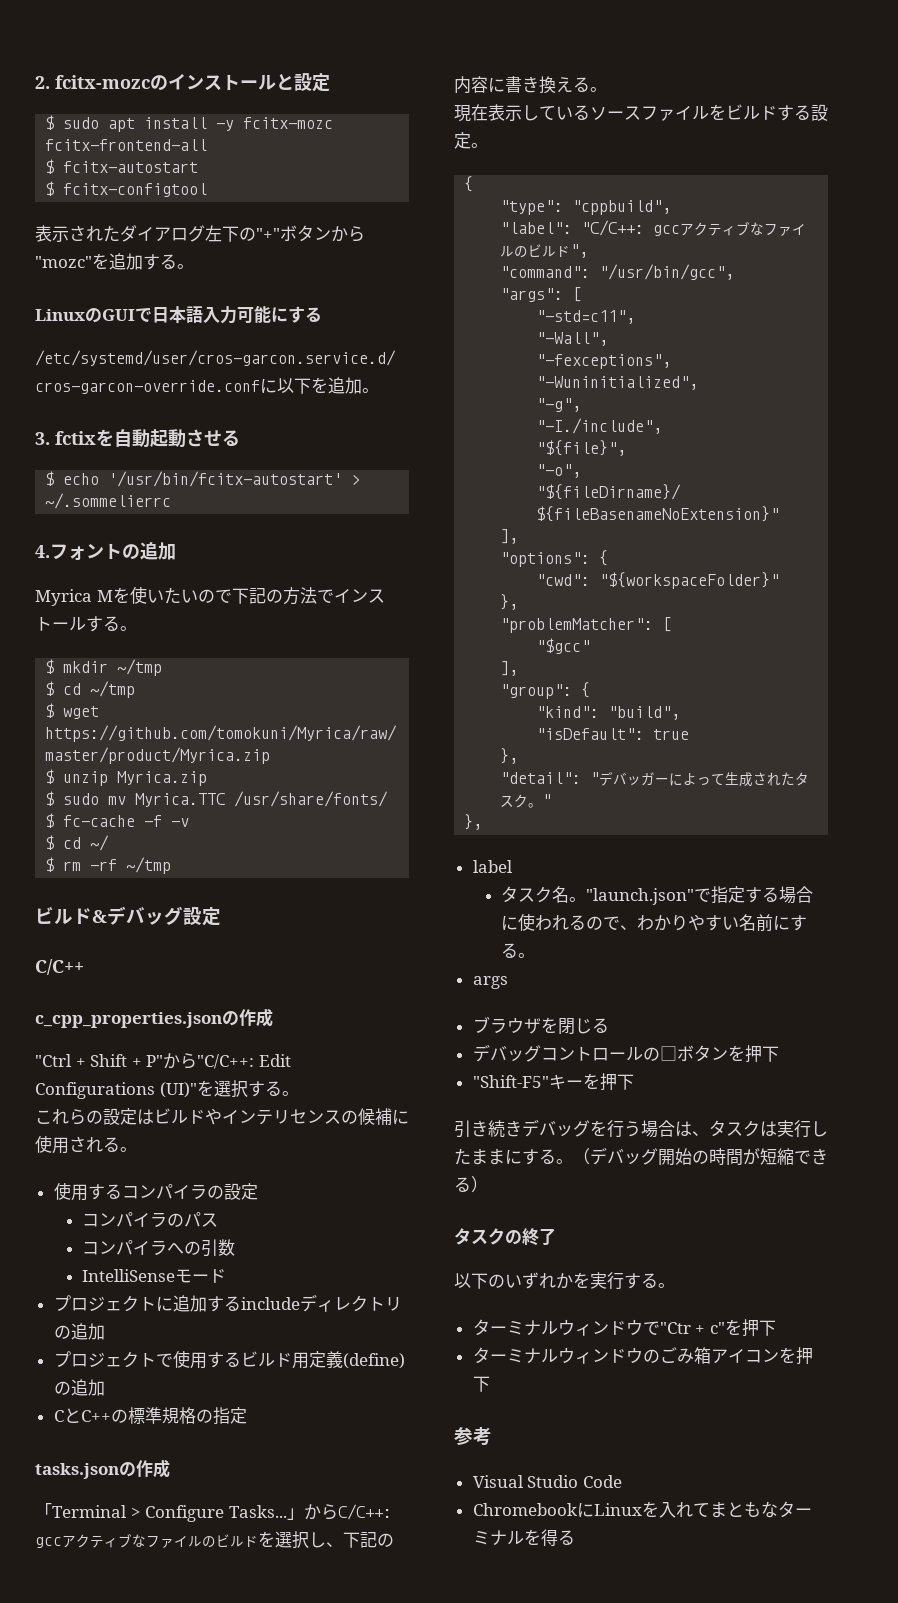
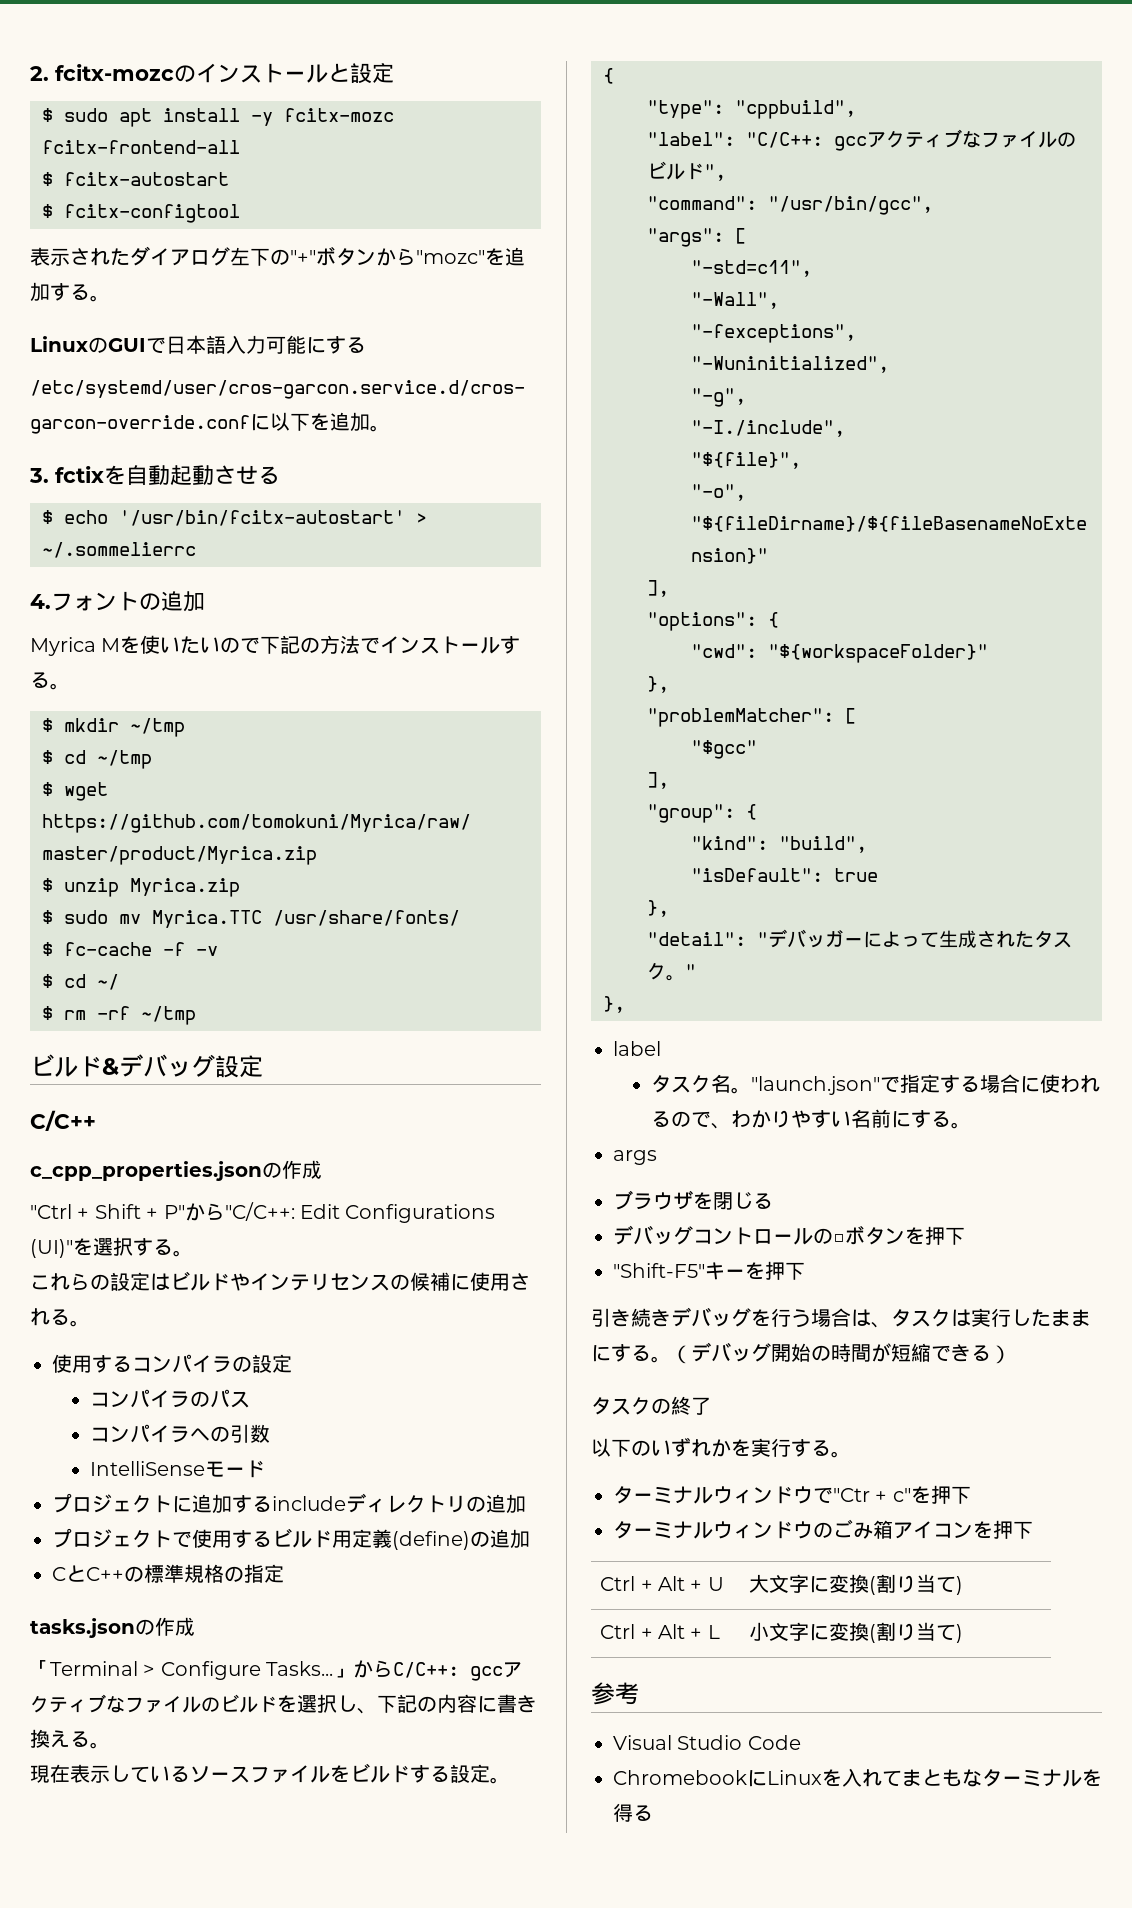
+ Ctrl + Alt + U | 大文字に変換(割り当て)
+ Ctrl + Alt + L | 小文字に変換(割り当て)

